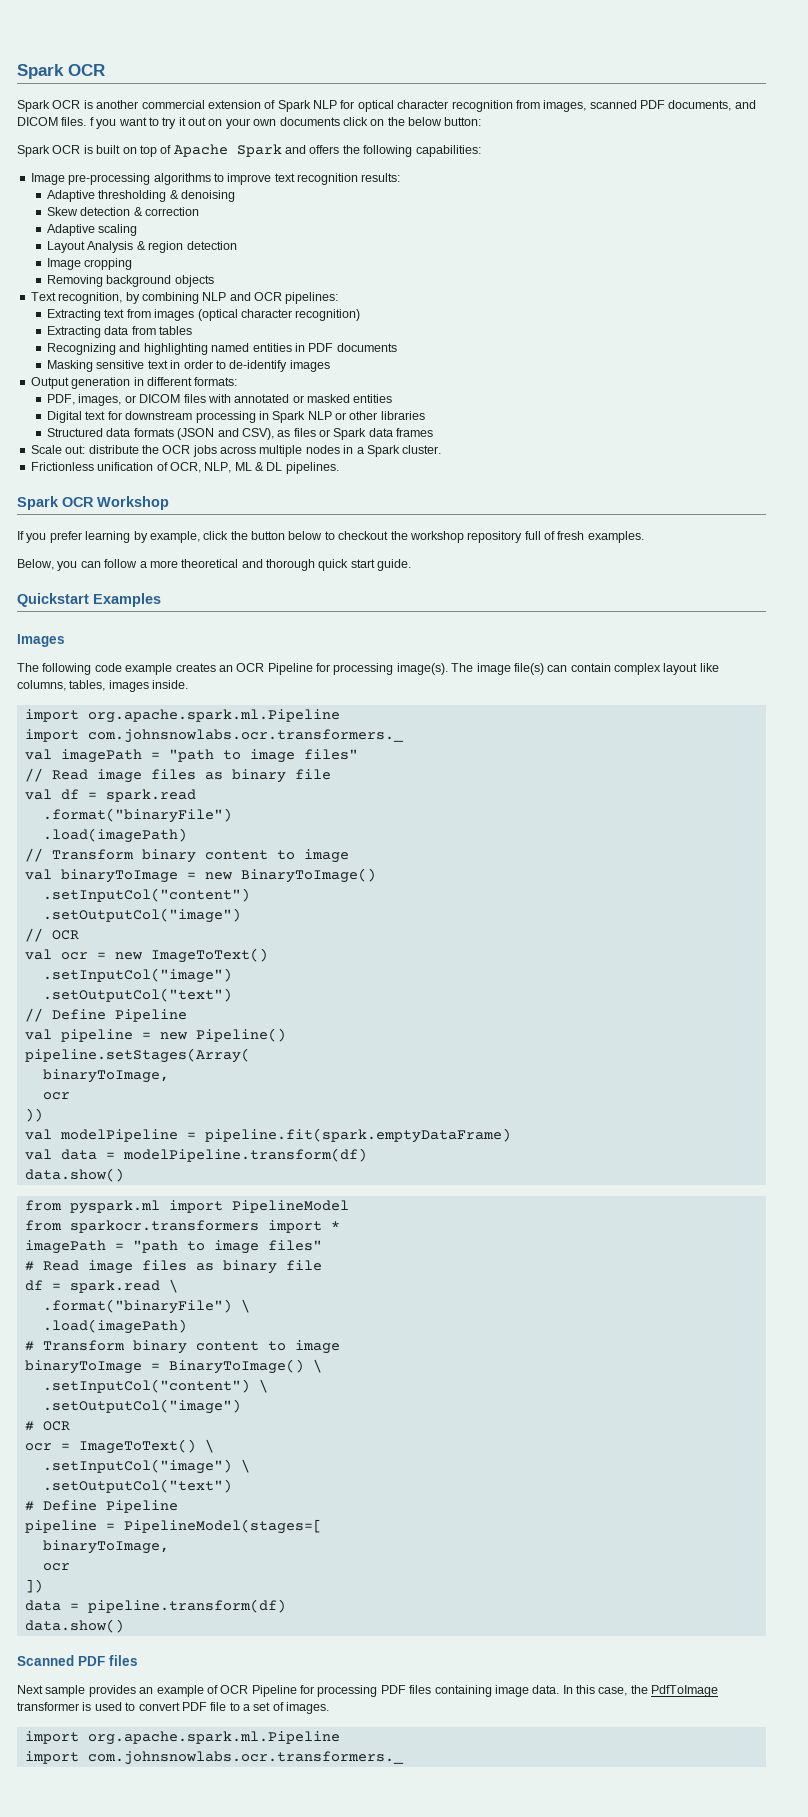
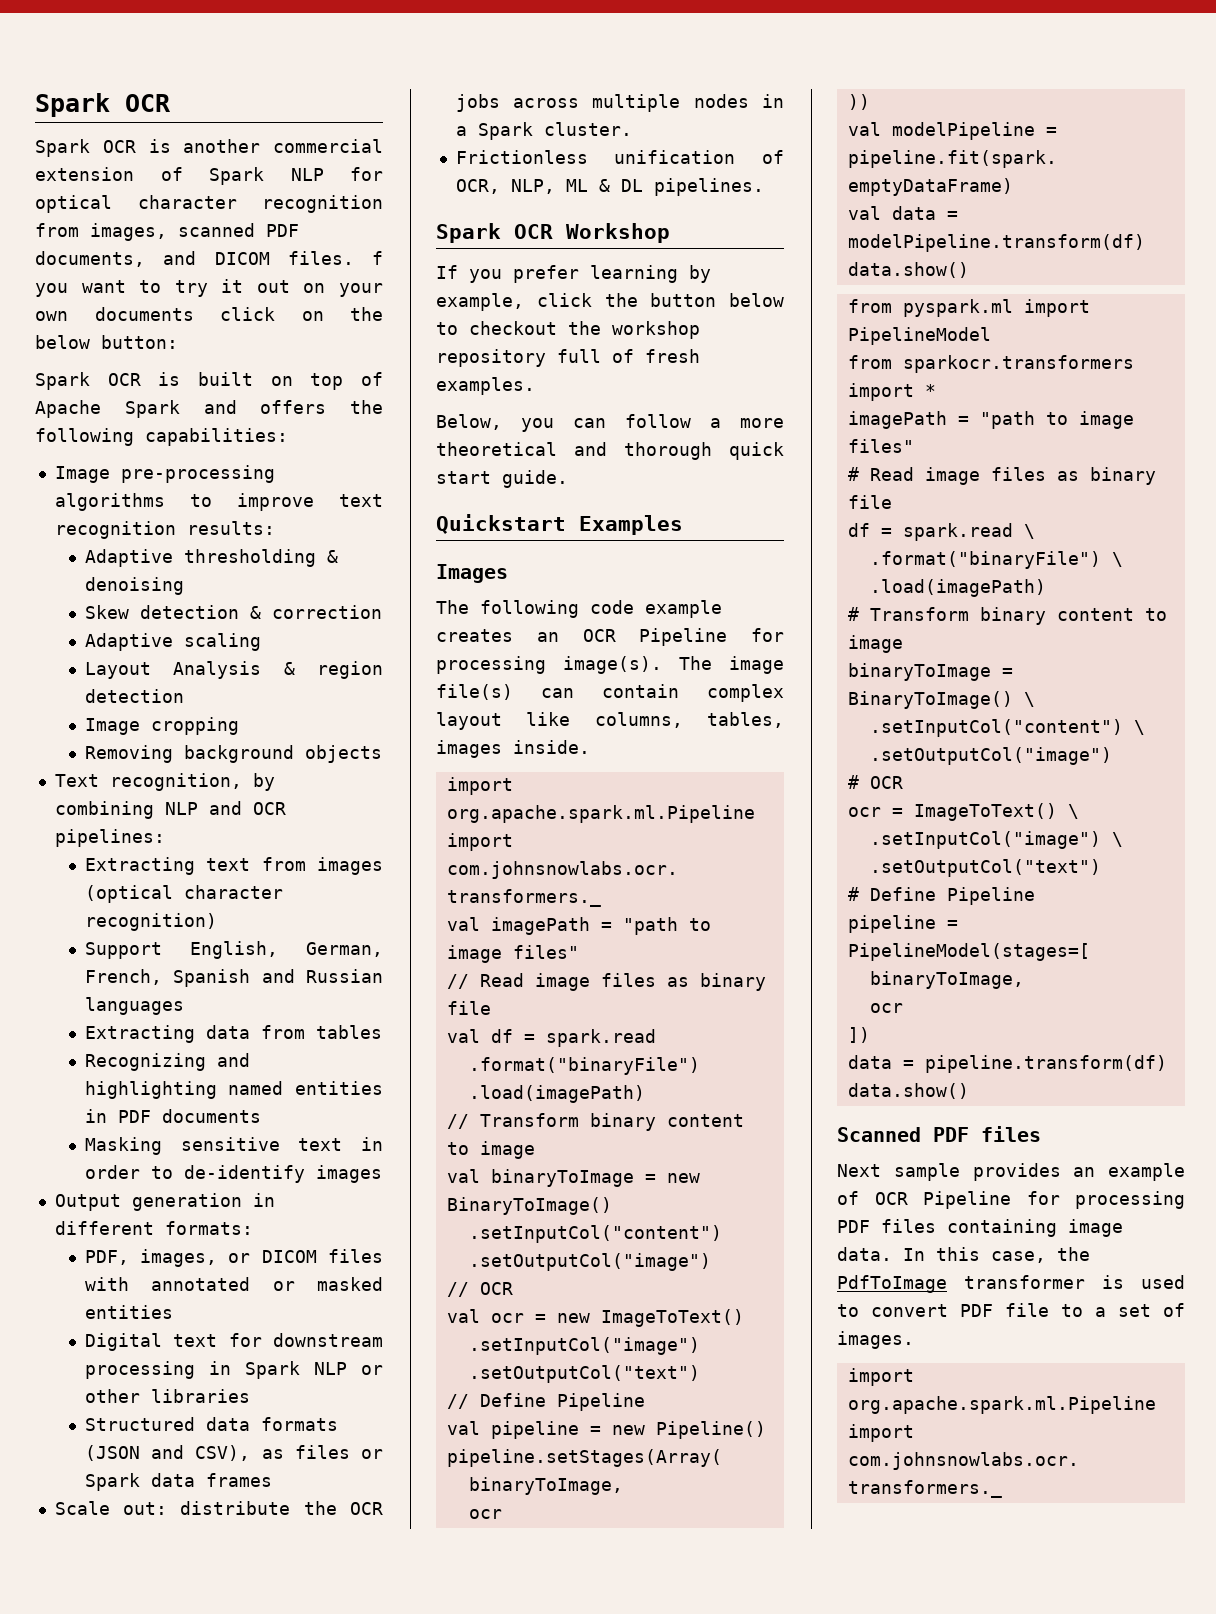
+ Support English, German, French, Spanish and Russian languages

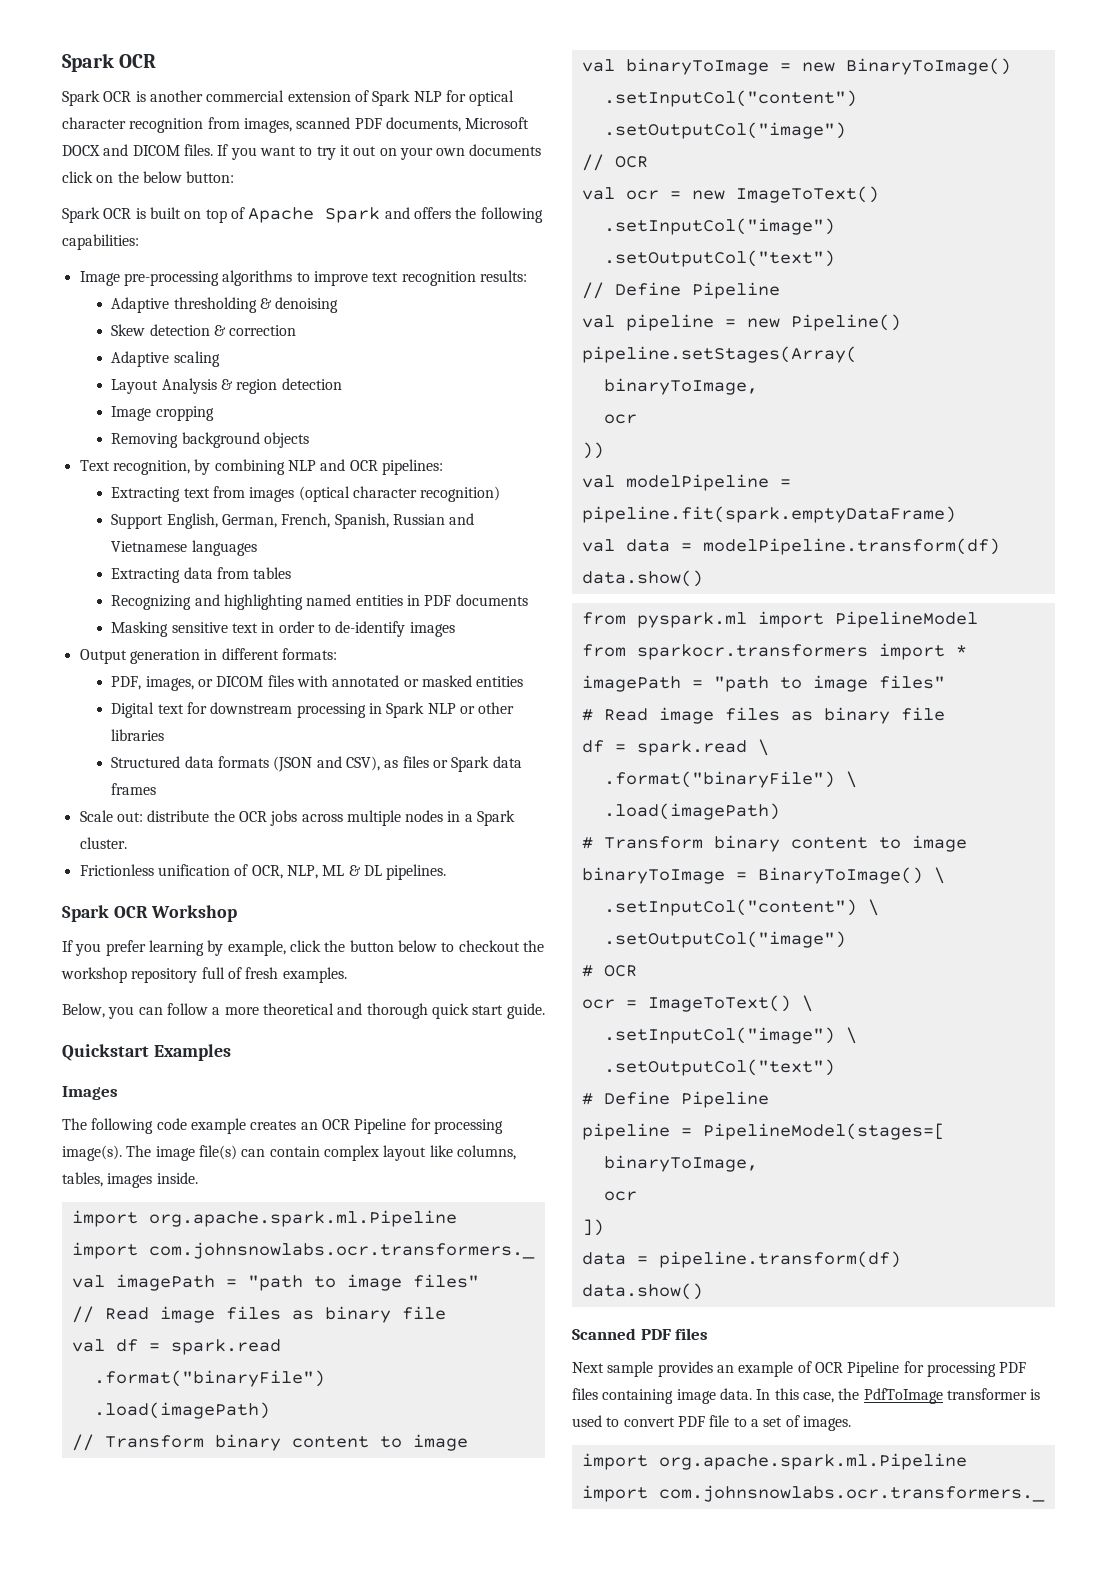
- Spark OCR is another commercial extension of Spark NLP for optical character recognition from images, scanned PDF documents, and DICOM files. f you want to try it out on your own documents click on the below button:
+ Spark OCR is another commercial extension of Spark NLP for optical character recognition from images, scanned PDF documents, Microsoft DOCX and DICOM files. If you want to try it out on your own documents click on the below button:
- Support English, German, French, Spanish and Russian languages
+ Support English, German, French, Spanish, Russian and Vietnamese languages

